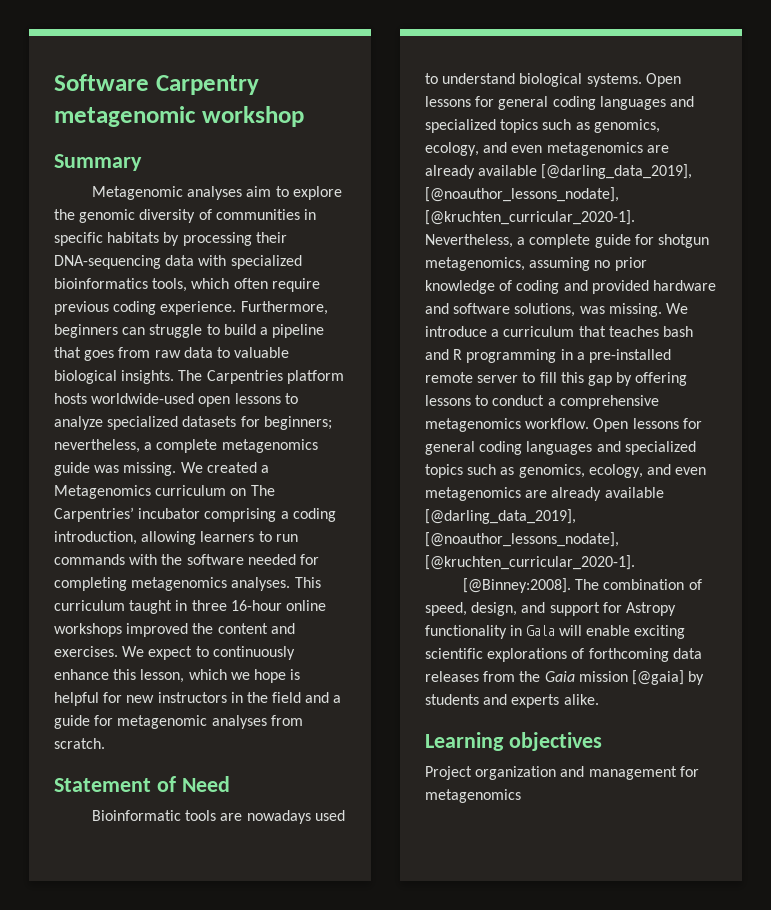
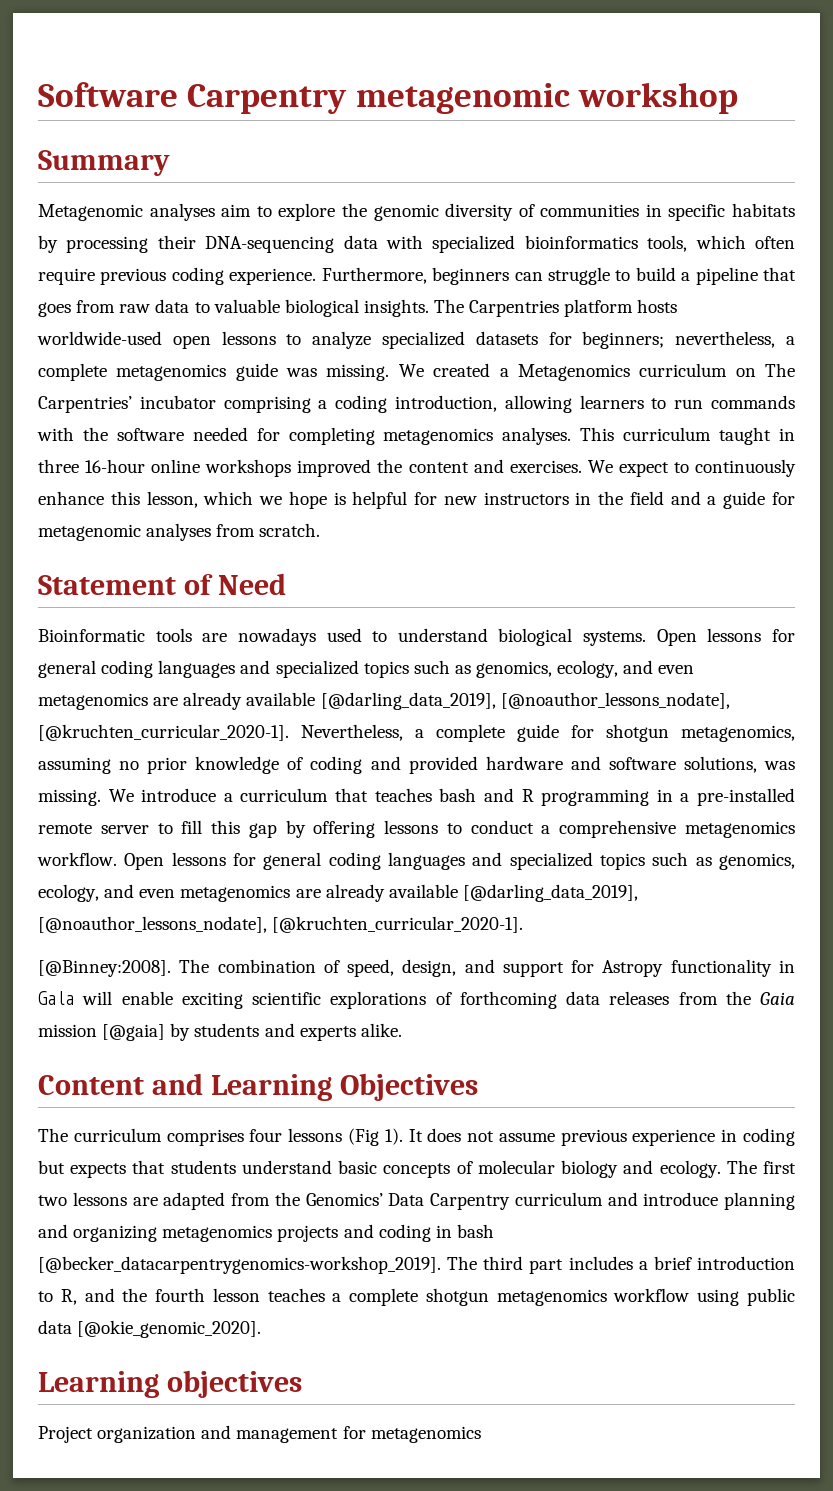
+ Content and Learning Objectives
+ The curriculum comprises four lessons (Fig 1). It does not assume previous experience in coding but expects that students understand basic concepts of molecular biology and ecology. The first two lessons are adapted from the Genomics’ Data Carpentry curriculum and introduce planning and organizing metagenomics projects and coding in bash [@becker_datacarpentrygenomics-workshop_2019]. The third part includes a brief introduction to R, and the fourth lesson teaches a complete shotgun metagenomics workflow using public data [@okie_genomic_2020].

